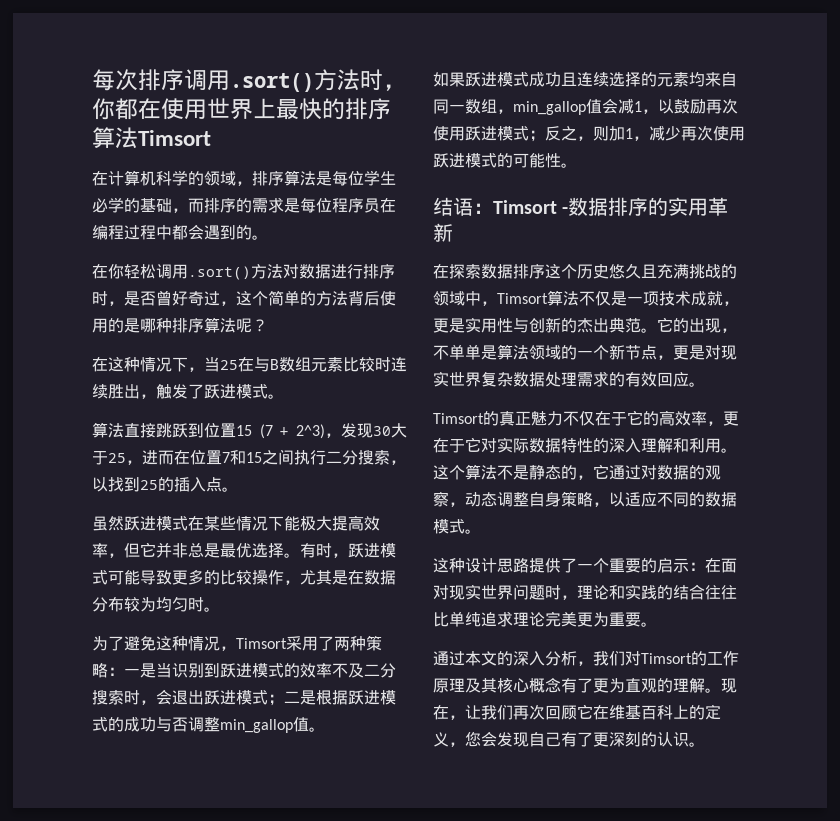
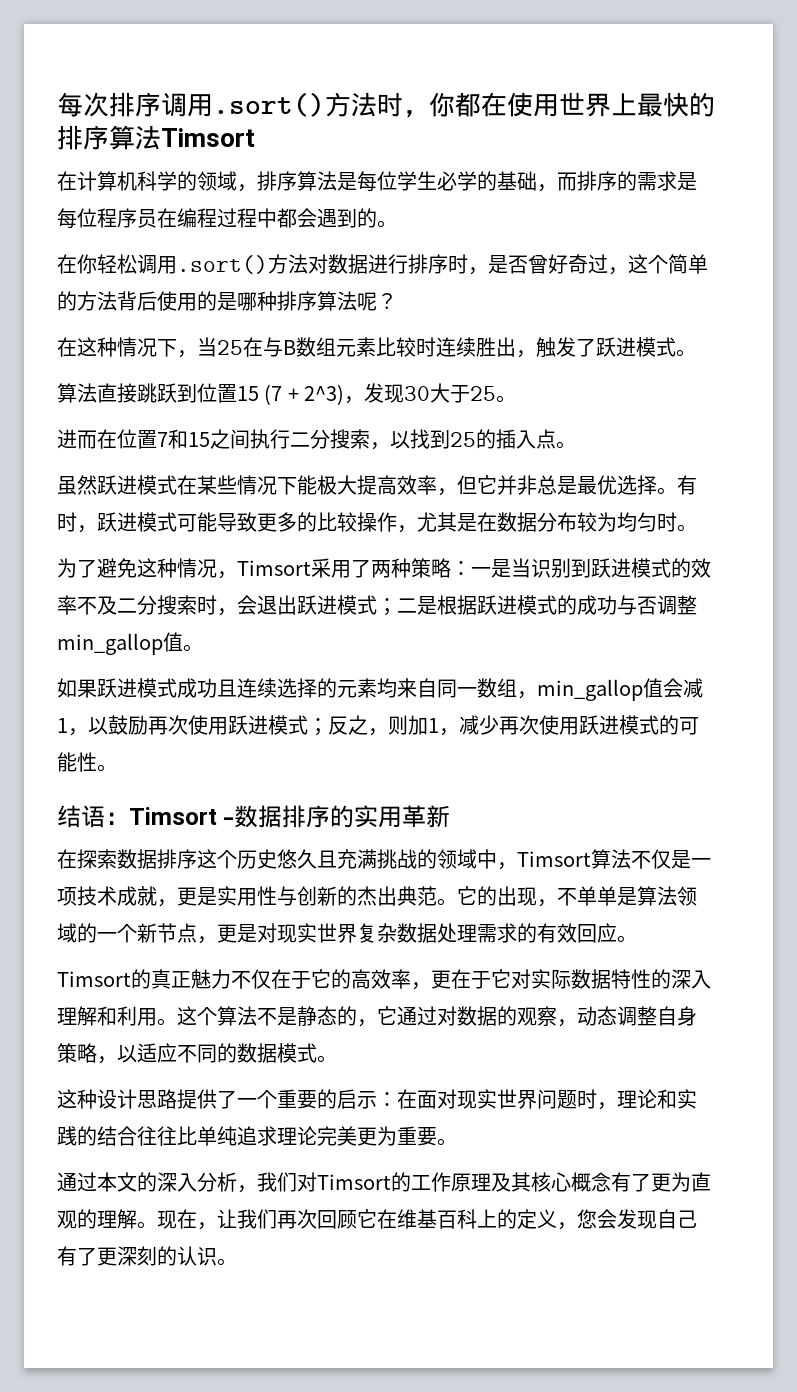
- 算法直接跳跃到位置15 (7 + 2^3)，发现30大于25，进而在位置7和15之间执行二分搜索，以找到25的插入点。
+ 算法直接跳跃到位置15 (7 + 2^3)，发现30大于25。
+ 进而在位置7和15之间执行二分搜索，以找到25的插入点。

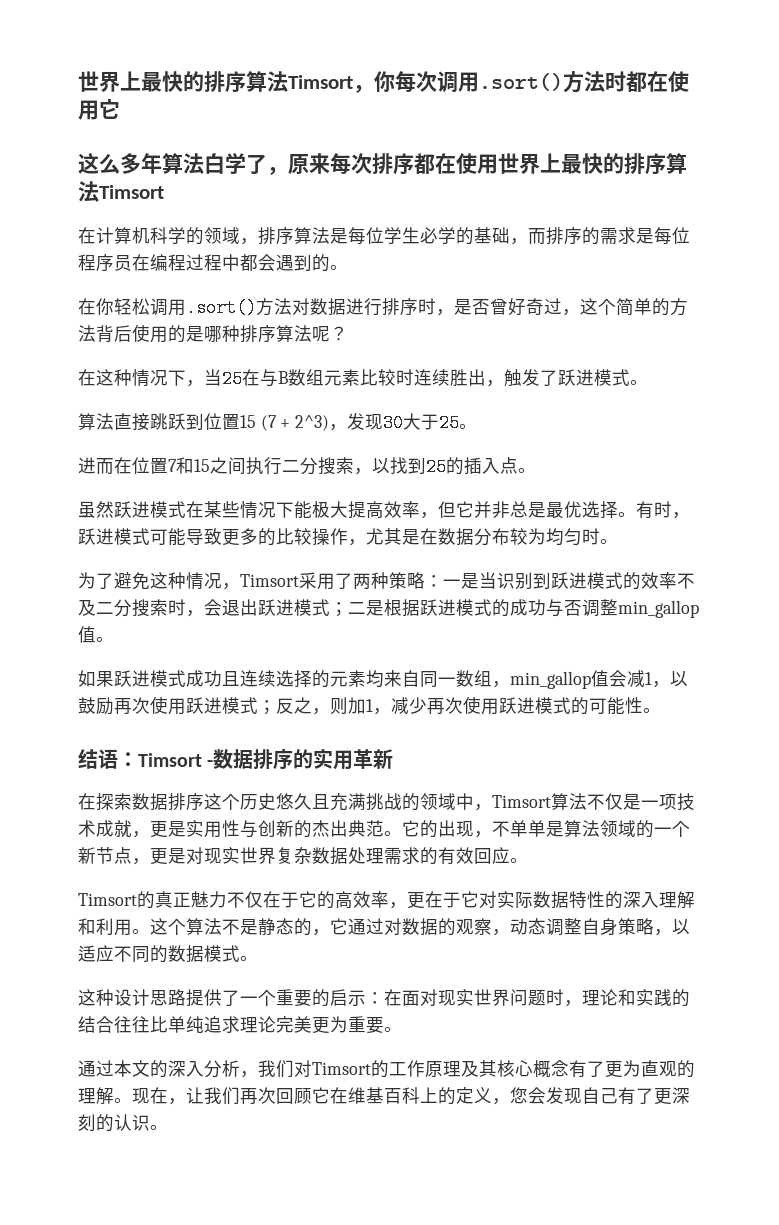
- 每次排序调用.sort()方法时，你都在使用世界上最快的排序算法Timsort
+ 世界上最快的排序算法Timsort，你每次调用.sort()方法时都在使用它
+ 这么多年算法白学了，原来每次排序都在使用世界上最快的排序算法Timsort

